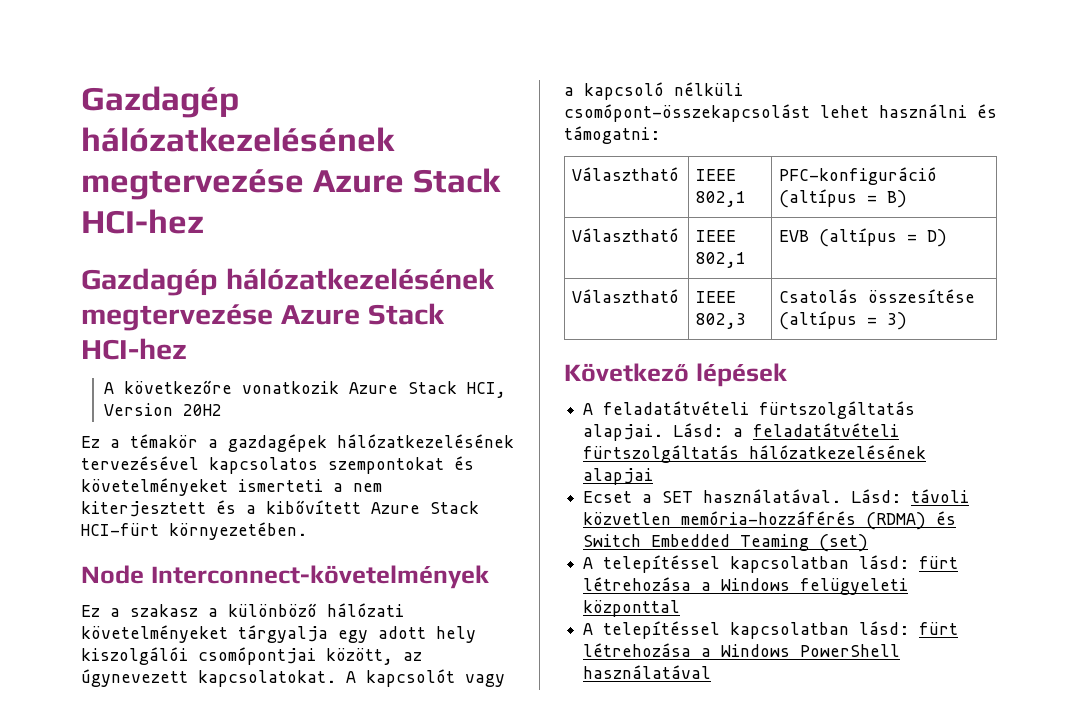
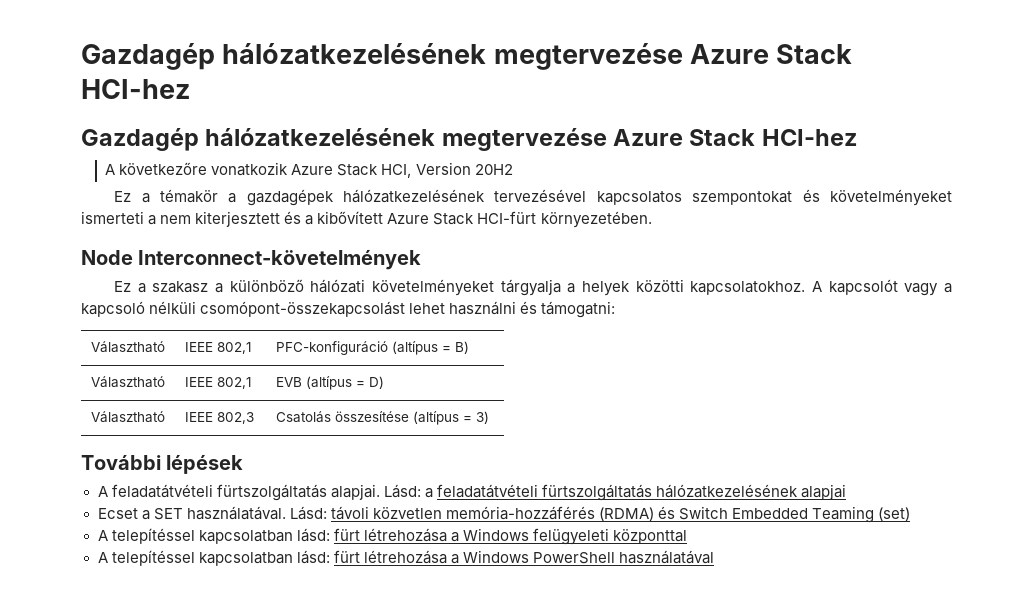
- Ez a szakasz a különböző hálózati követelményeket tárgyalja egy adott hely kiszolgálói csomópontjai között, az úgynevezett kapcsolatokat.
+ Ez a szakasz a különböző hálózati követelményeket tárgyalja a helyek közötti kapcsolatokhoz.
- Következő lépések
+ További lépések

